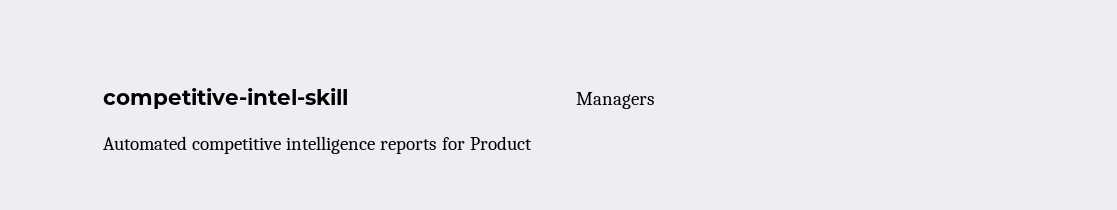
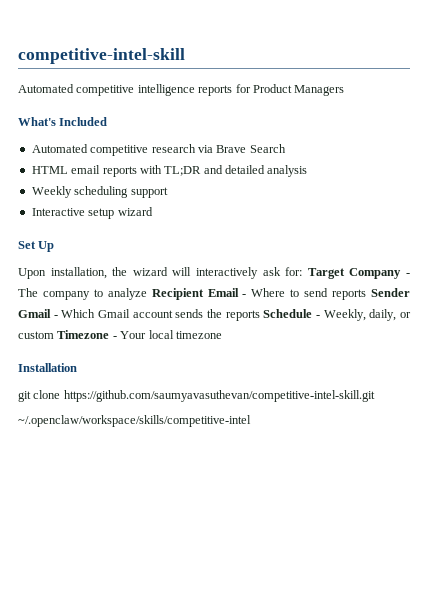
+ What's Included
+ Automated competitive research via Brave Search
+ HTML email reports with TL;DR and detailed analysis
+ Weekly scheduling support
+ Interactive setup wizard
+ Set Up
+ Upon installation, the wizard will interactively ask for: Target Company - The company to analyze Recipient Email - Where to send reports Sender Gmail - Which Gmail account sends the reports Schedule - Weekly, daily, or custom Timezone - Your local timezone
+ Installation
+ git clone https://github.com/saumyavasuthevan/competitive-intel-skill.git
+ ~/.openclaw/workspace/skills/competitive-intel

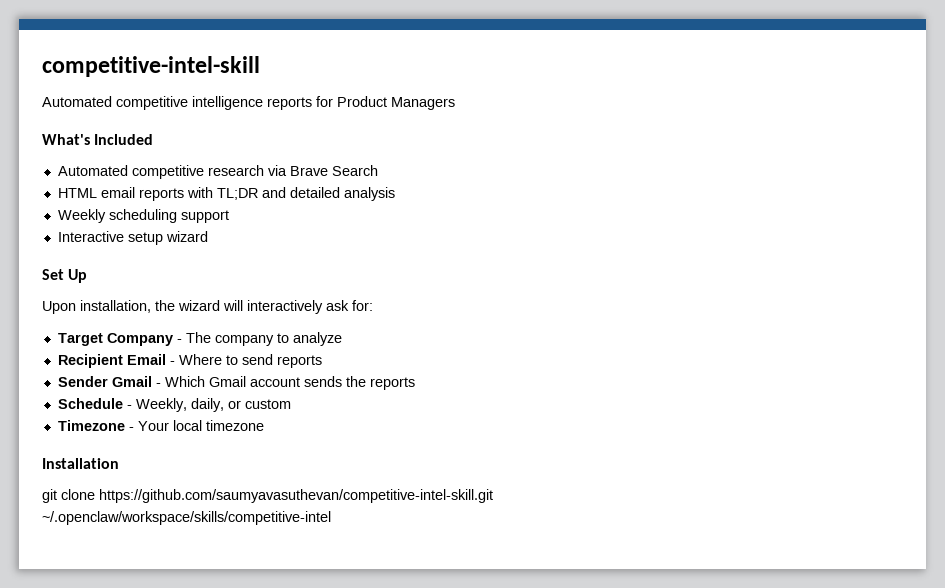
- Upon installation, the wizard will interactively ask for: Target Company - The company to analyze Recipient Email - Where to send reports Sender Gmail - Which Gmail account sends the reports Schedule - Weekly, daily, or custom Timezone - Your local timezone
+ Upon installation, the wizard will interactively ask for:
+ Target Company - The company to analyze
+ Recipient Email - Where to send reports
+ Sender Gmail - Which Gmail account sends the reports
+ Schedule - Weekly, daily, or custom
+ Timezone - Your local timezone

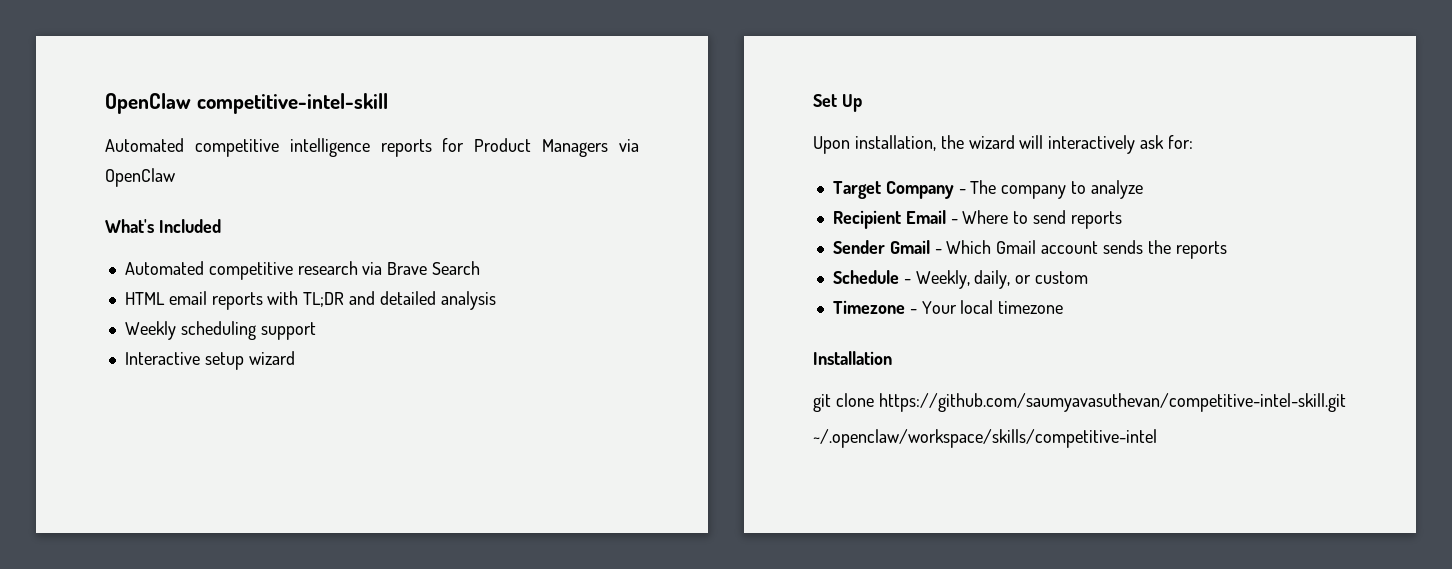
- competitive-intel-skill
+ OpenClaw competitive-intel-skill
- Automated competitive intelligence reports for Product Managers
+ Automated competitive intelligence reports for Product Managers via OpenClaw

